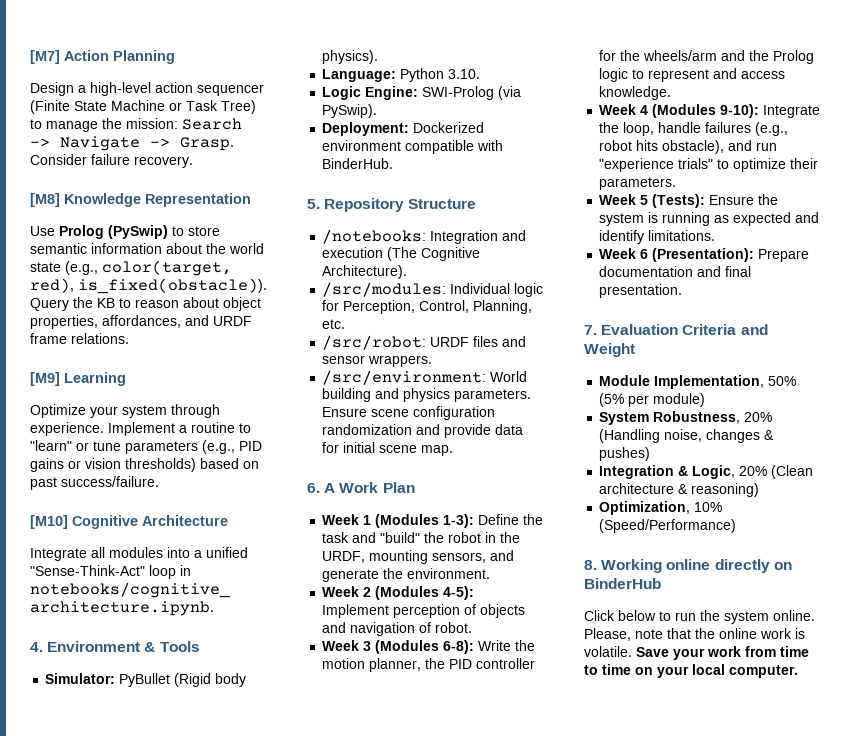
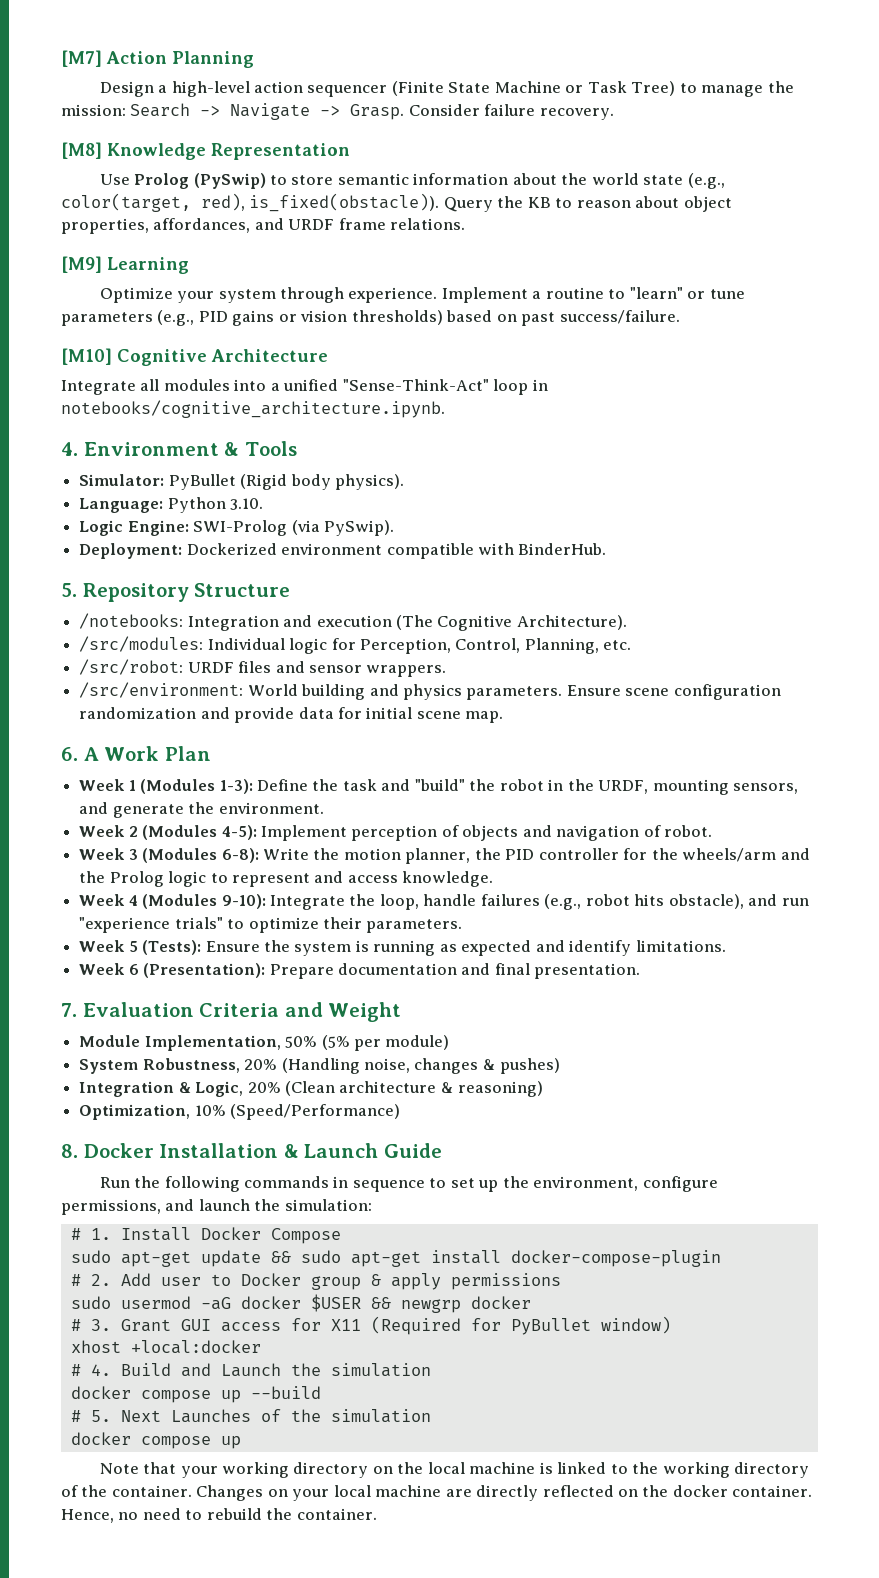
- 8. Working online directly on BinderHub
- Click below to run the system online. Please, note that the online work is volatile. Save your work from time to time on your local computer.
+ 8. Docker Installation & Launch Guide
+ Run the following commands in sequence to set up the environment, configure permissions, and launch the simulation:
+ # 1. Install Docker Compose
+ sudo apt-get update && sudo apt-get install docker-compose-plugin
+ # 2. Add user to Docker group & apply permissions
+ sudo usermod -aG docker $USER && newgrp docker
+ # 3. Grant GUI access for X11 (Required for PyBullet window)
+ xhost +local:docker
+ # 4. Build and Launch the simulation
+ docker compose up --build
+ # 5. Next Launches of the simulation
+ docker compose up
+ Note that your working directory on the local machine is linked to the working directory of the container. Changes on your local machine are directly reflected on the docker container. Hence, no need to rebuild the container.

